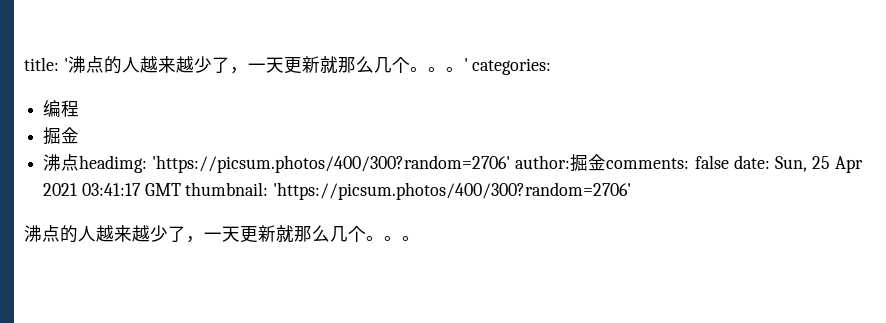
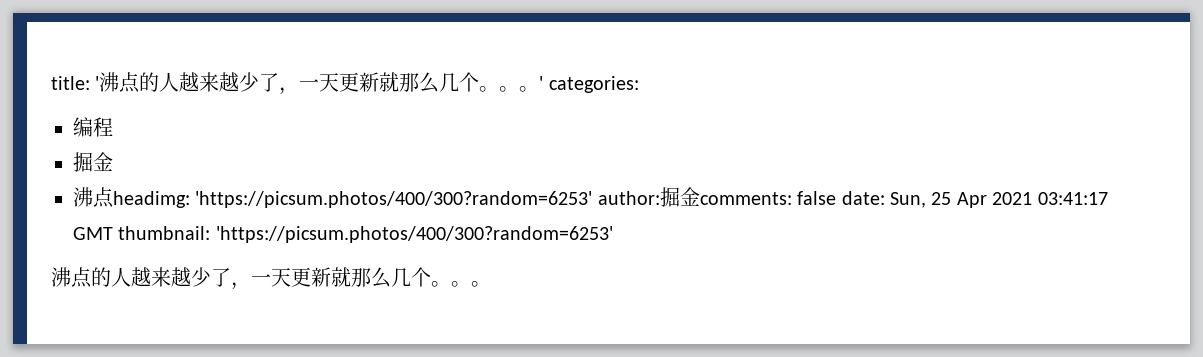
- 沸点headimg: 'https://picsum.photos/400/300?random=2706' author:掘金comments: false date: Sun, 25 Apr 2021 03:41:17 GMT thumbnail: 'https://picsum.photos/400/300?random=2706'
+ 沸点headimg: 'https://picsum.photos/400/300?random=6253' author:掘金comments: false date: Sun, 25 Apr 2021 03:41:17 GMT thumbnail: 'https://picsum.photos/400/300?random=6253'

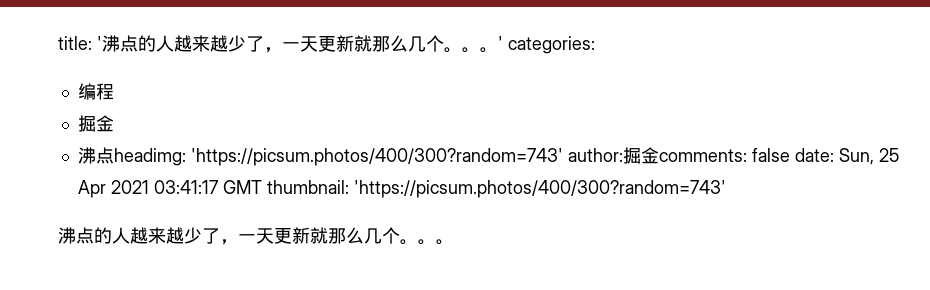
- 沸点headimg: 'https://picsum.photos/400/300?random=6253' author:掘金comments: false date: Sun, 25 Apr 2021 03:41:17 GMT thumbnail: 'https://picsum.photos/400/300?random=6253'
+ 沸点headimg: 'https://picsum.photos/400/300?random=743' author:掘金comments: false date: Sun, 25 Apr 2021 03:41:17 GMT thumbnail: 'https://picsum.photos/400/300?random=743'

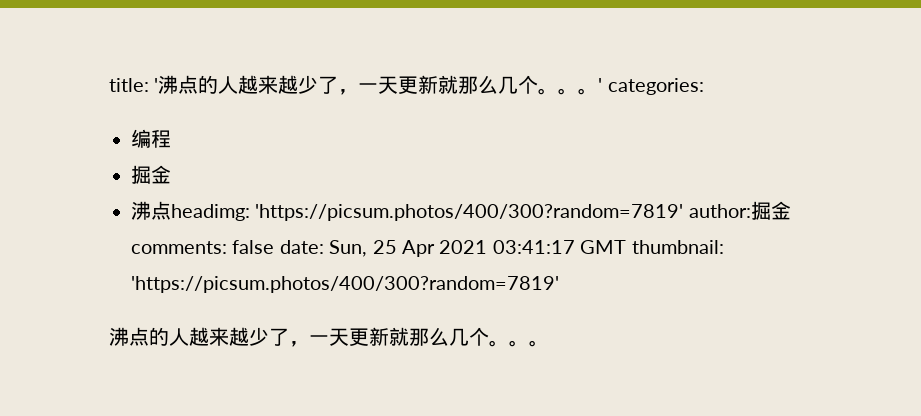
- 沸点headimg: 'https://picsum.photos/400/300?random=743' author:掘金comments: false date: Sun, 25 Apr 2021 03:41:17 GMT thumbnail: 'https://picsum.photos/400/300?random=743'
+ 沸点headimg: 'https://picsum.photos/400/300?random=7819' author:掘金comments: false date: Sun, 25 Apr 2021 03:41:17 GMT thumbnail: 'https://picsum.photos/400/300?random=7819'

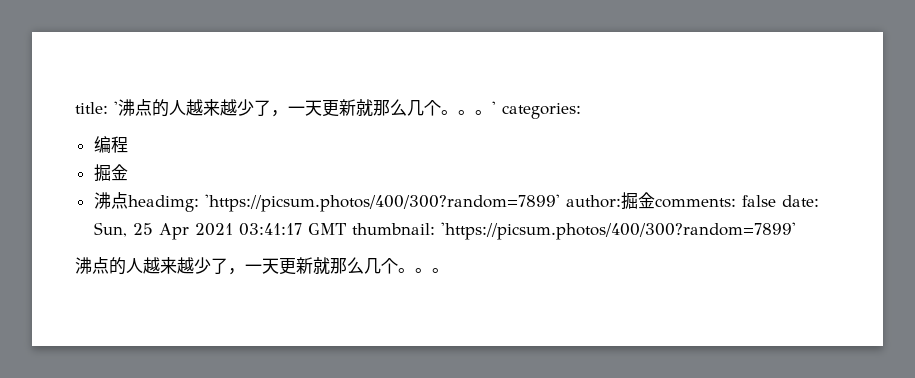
- 沸点headimg: 'https://picsum.photos/400/300?random=7819' author:掘金comments: false date: Sun, 25 Apr 2021 03:41:17 GMT thumbnail: 'https://picsum.photos/400/300?random=7819'
+ 沸点headimg: 'https://picsum.photos/400/300?random=7899' author:掘金comments: false date: Sun, 25 Apr 2021 03:41:17 GMT thumbnail: 'https://picsum.photos/400/300?random=7899'

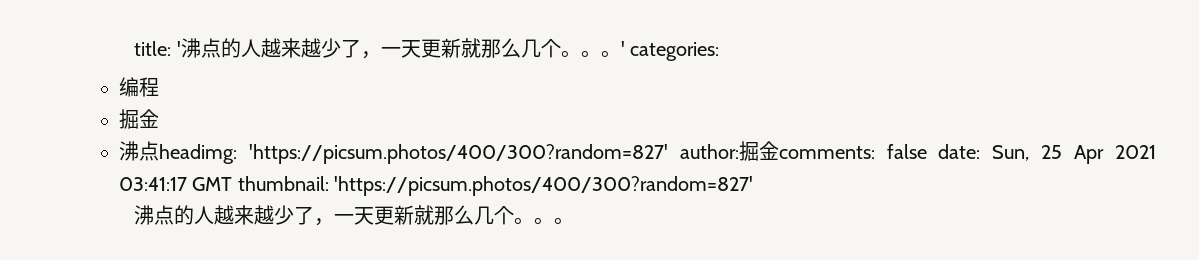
- 沸点headimg: 'https://picsum.photos/400/300?random=7899' author:掘金comments: false date: Sun, 25 Apr 2021 03:41:17 GMT thumbnail: 'https://picsum.photos/400/300?random=7899'
+ 沸点headimg: 'https://picsum.photos/400/300?random=827' author:掘金comments: false date: Sun, 25 Apr 2021 03:41:17 GMT thumbnail: 'https://picsum.photos/400/300?random=827'

